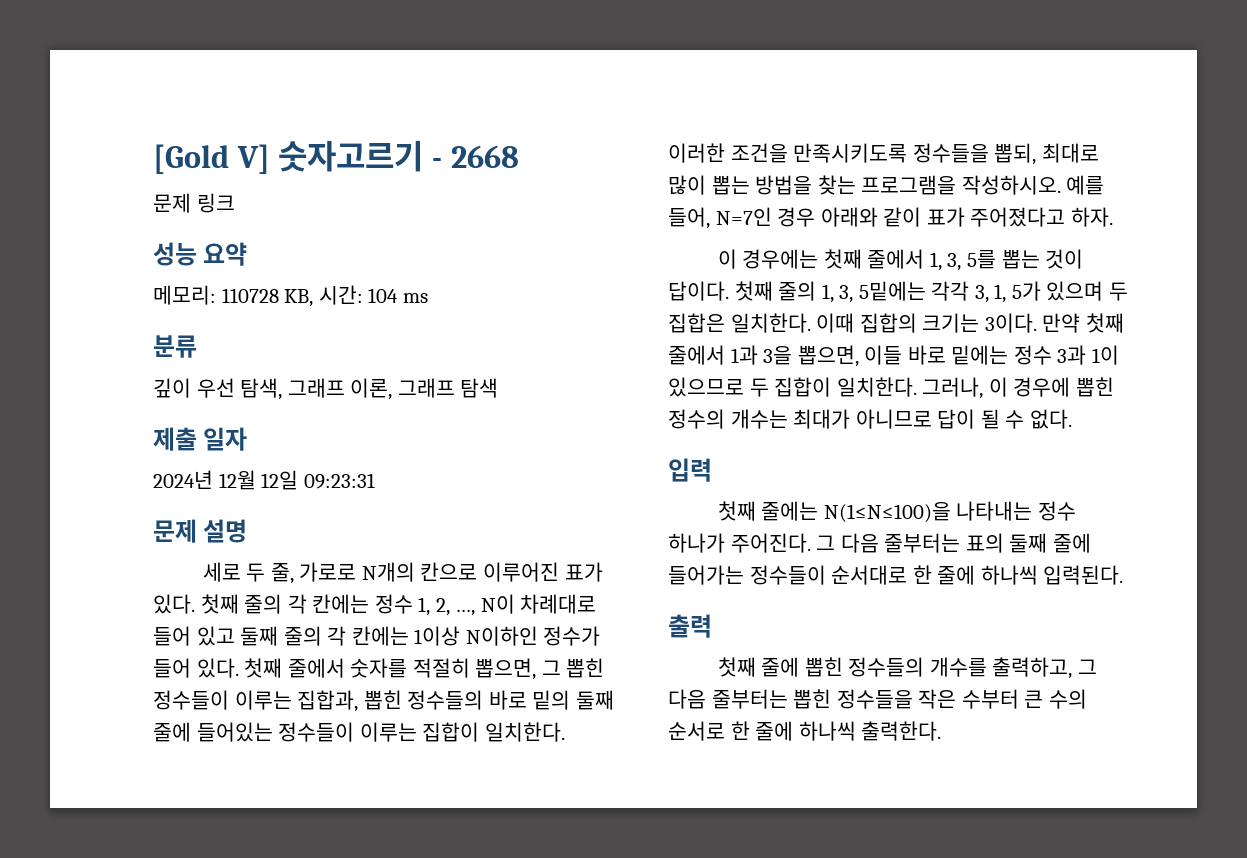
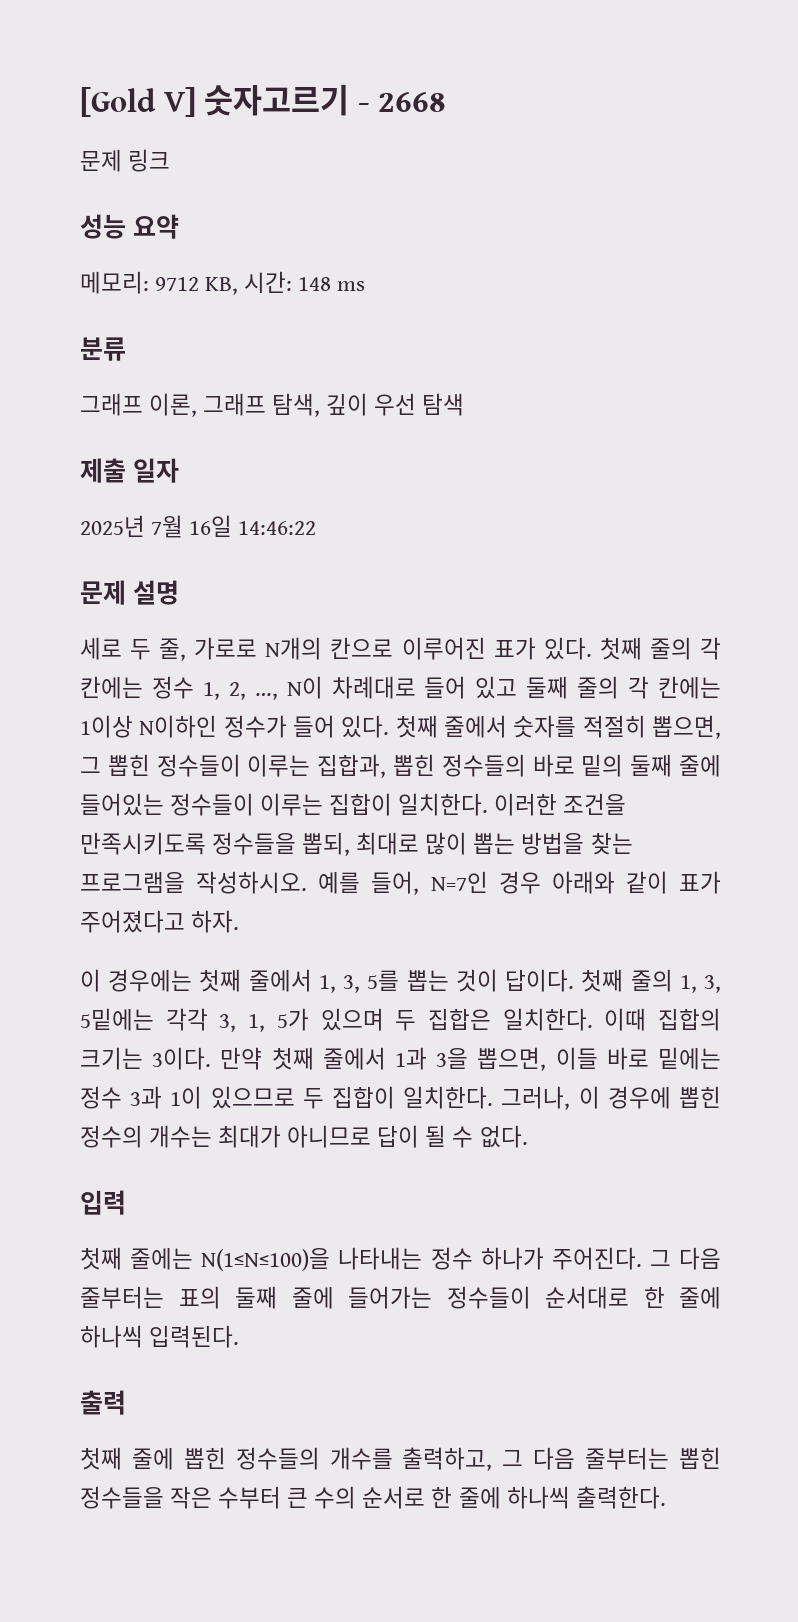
- 메모리: 110728 KB, 시간: 104 ms
+ 메모리: 9712 KB, 시간: 148 ms
- 깊이 우선 탐색, 그래프 이론, 그래프 탐색
+ 그래프 이론, 그래프 탐색, 깊이 우선 탐색
- 2024년 12월 12일 09:23:31
+ 2025년 7월 16일 14:46:22

